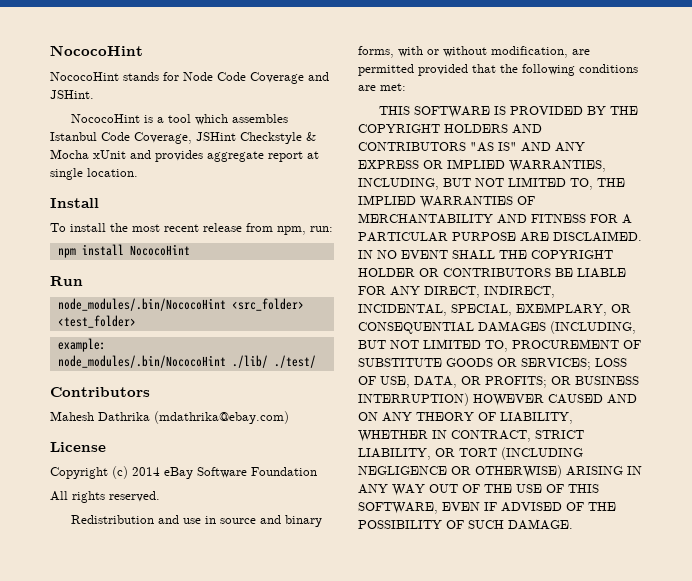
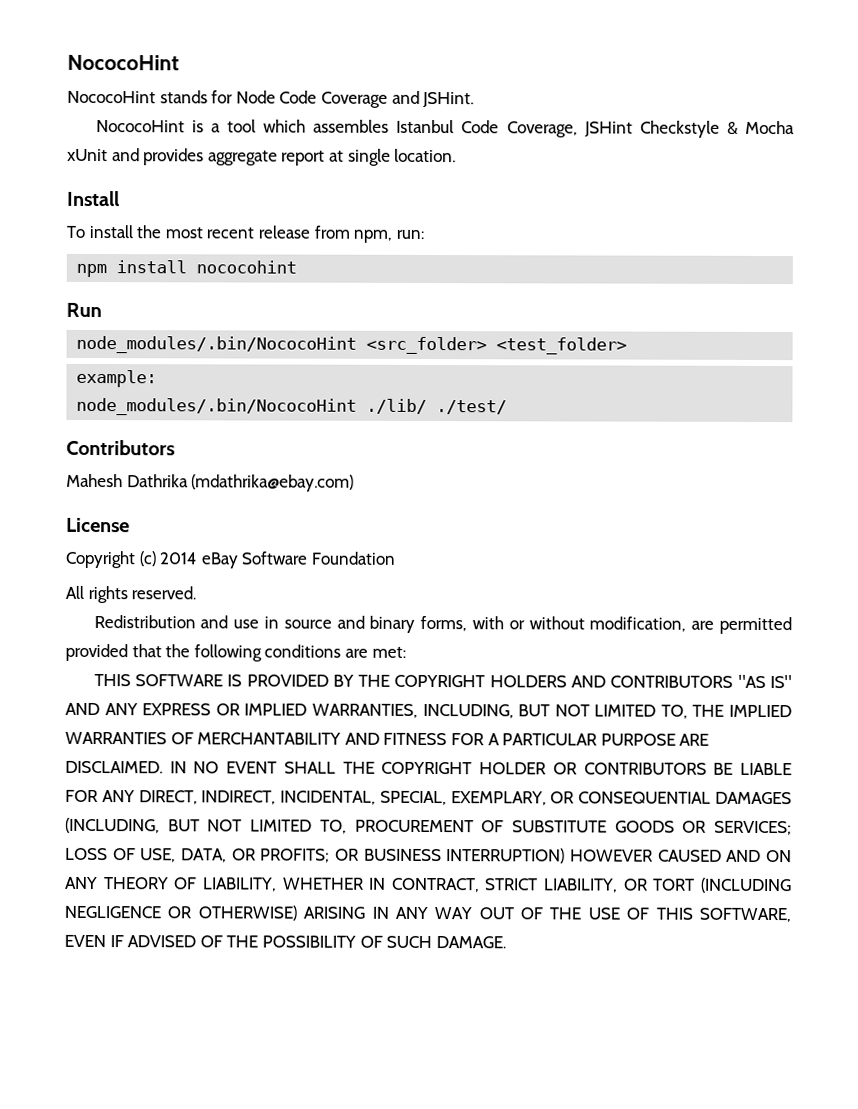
- npm install NococoHint
+ npm install nococohint

